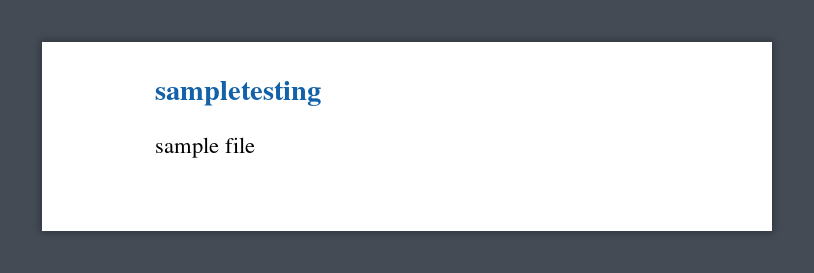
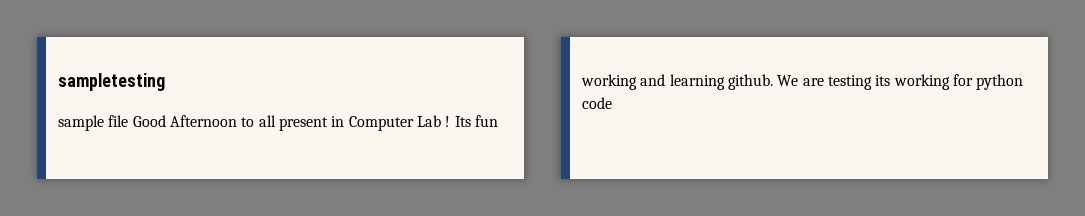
- sample file
+ sample file Good Afternoon to all present in Computer Lab ! Its fun working and learning github. We are testing its working for python code

